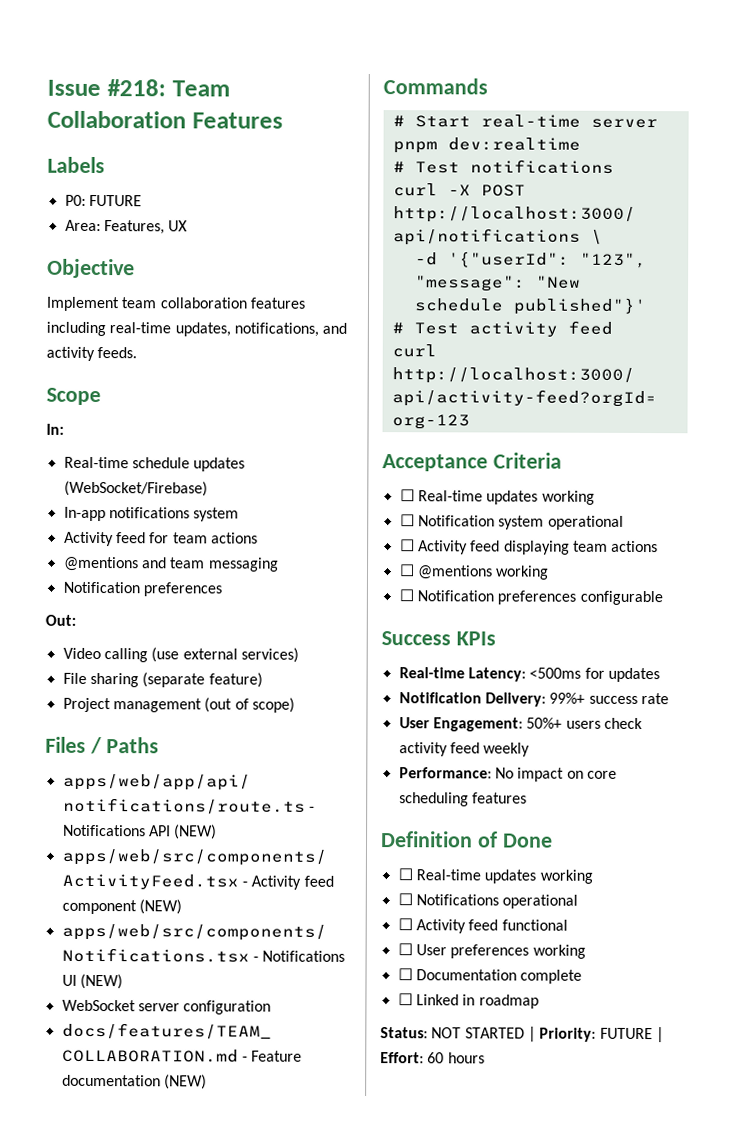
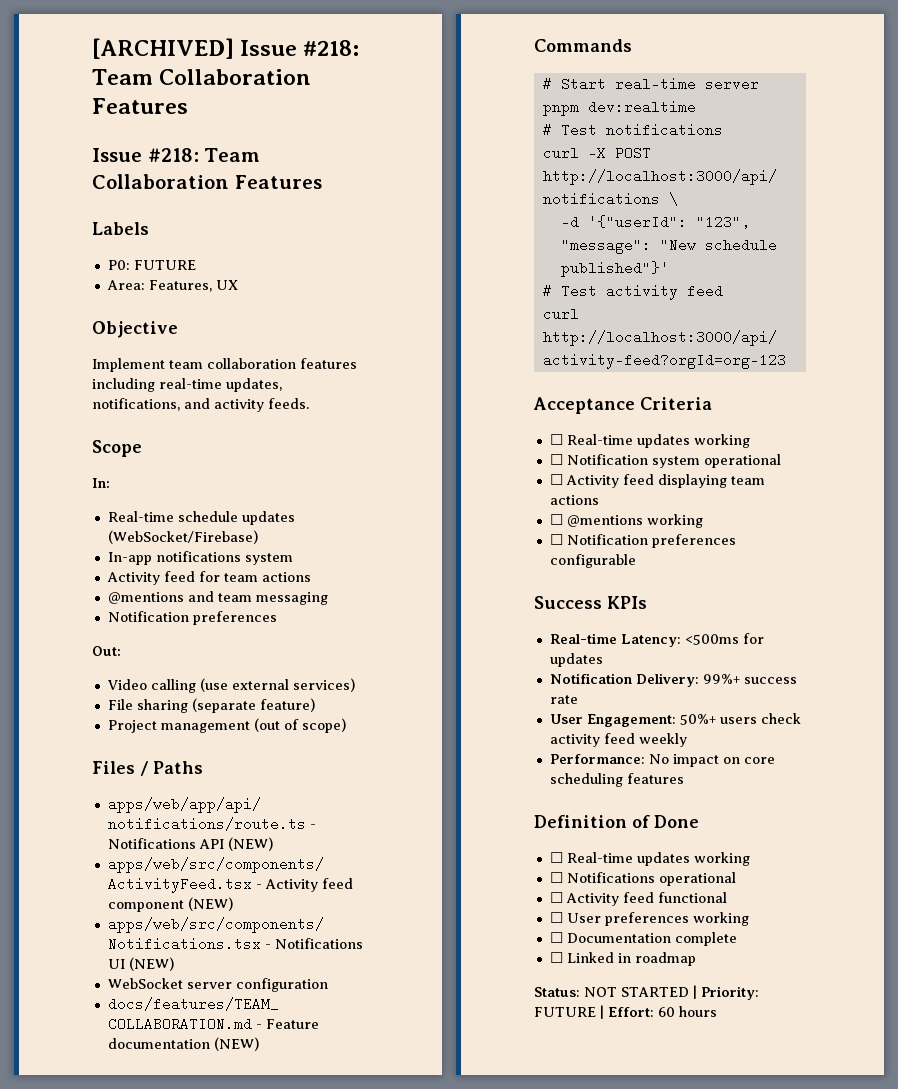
+ [ARCHIVED] Issue #218: Team Collaboration Features

